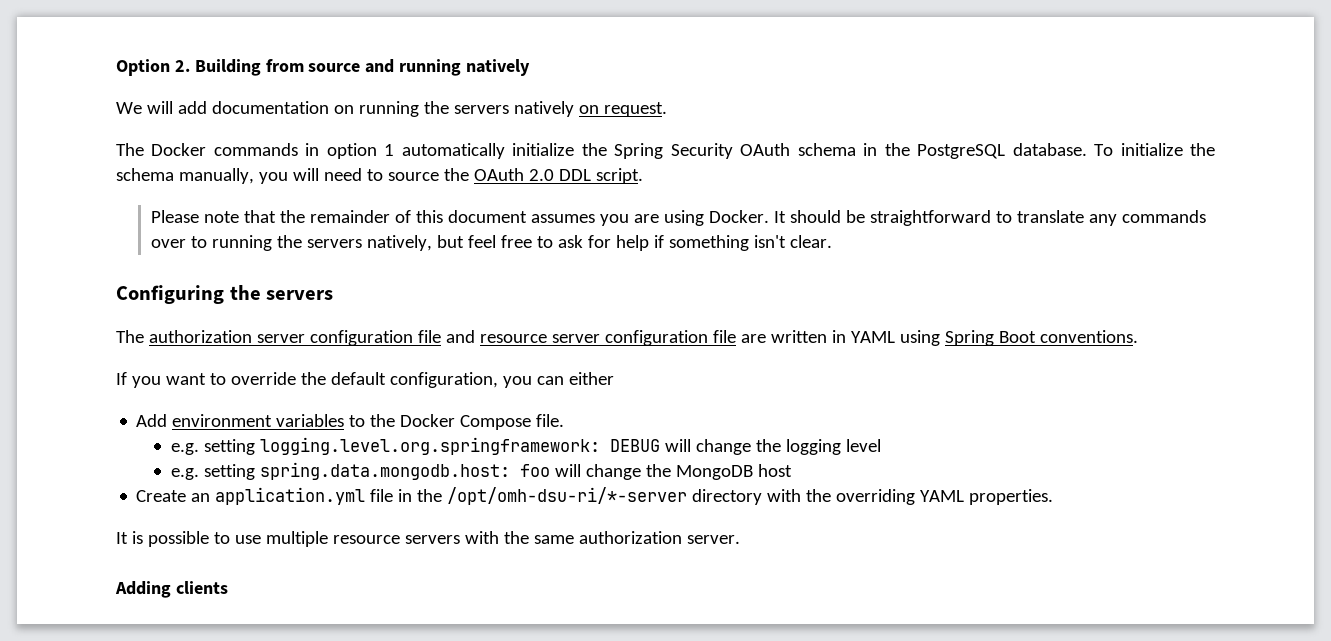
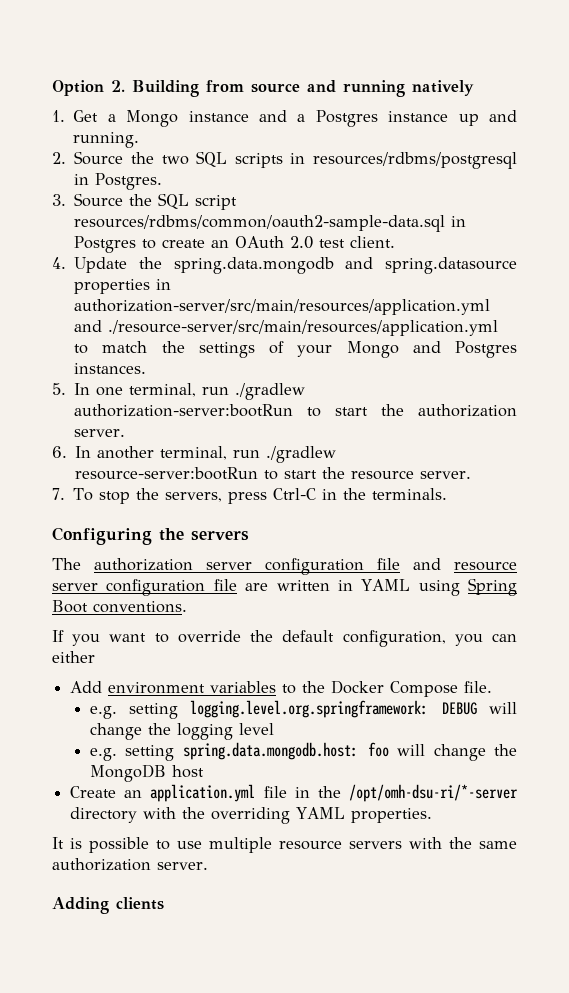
- We will add documentation on running the servers natively on request.
- The Docker commands in option 1 automatically initialize the Spring Security OAuth schema in the PostgreSQL database. To initialize the schema manually, you will need to source the OAuth 2.0 DDL script.
- Please note that the remainder of this document assumes you are using Docker. It should be straightforward to translate any commands over to running the servers natively, but feel free to ask for help if something isn't clear.
+ 1. Get a Mongo instance and a Postgres instance up and running.
+ 2. Source the two SQL scripts in resources/rdbms/postgresql in Postgres.
+ 3. Source the SQL script resources/rdbms/common/oauth2-sample-data.sql in Postgres to create an OAuth 2.0 test client.
+ 4. Update the spring.data.mongodb and spring.datasource properties in authorization-server/src/main/resources/application.yml and ./resource-server/src/main/resources/application.yml to match the settings of your Mongo and Postgres instances.
+ 5. In one terminal, run ./gradlew authorization-server:bootRun to start the authorization server.
+ 6. In another terminal, run ./gradlew resource-server:bootRun to start the resource server.
+ 7. To stop the servers, press Ctrl-C in the terminals.

